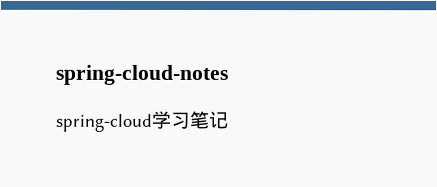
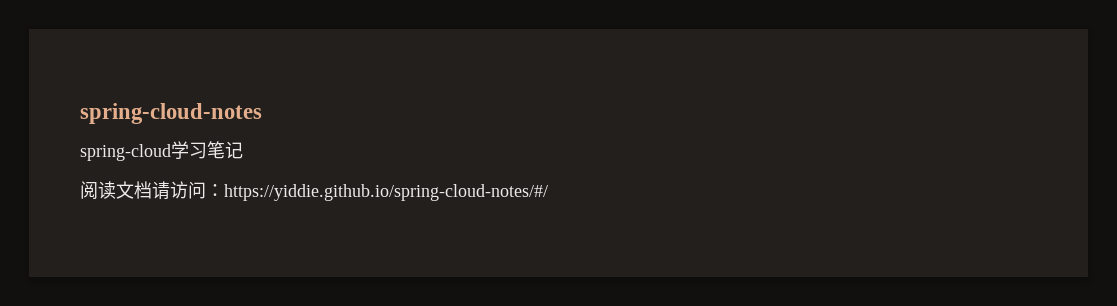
+ 阅读文档请访问：https://yiddie.github.io/spring-cloud-notes/#/

